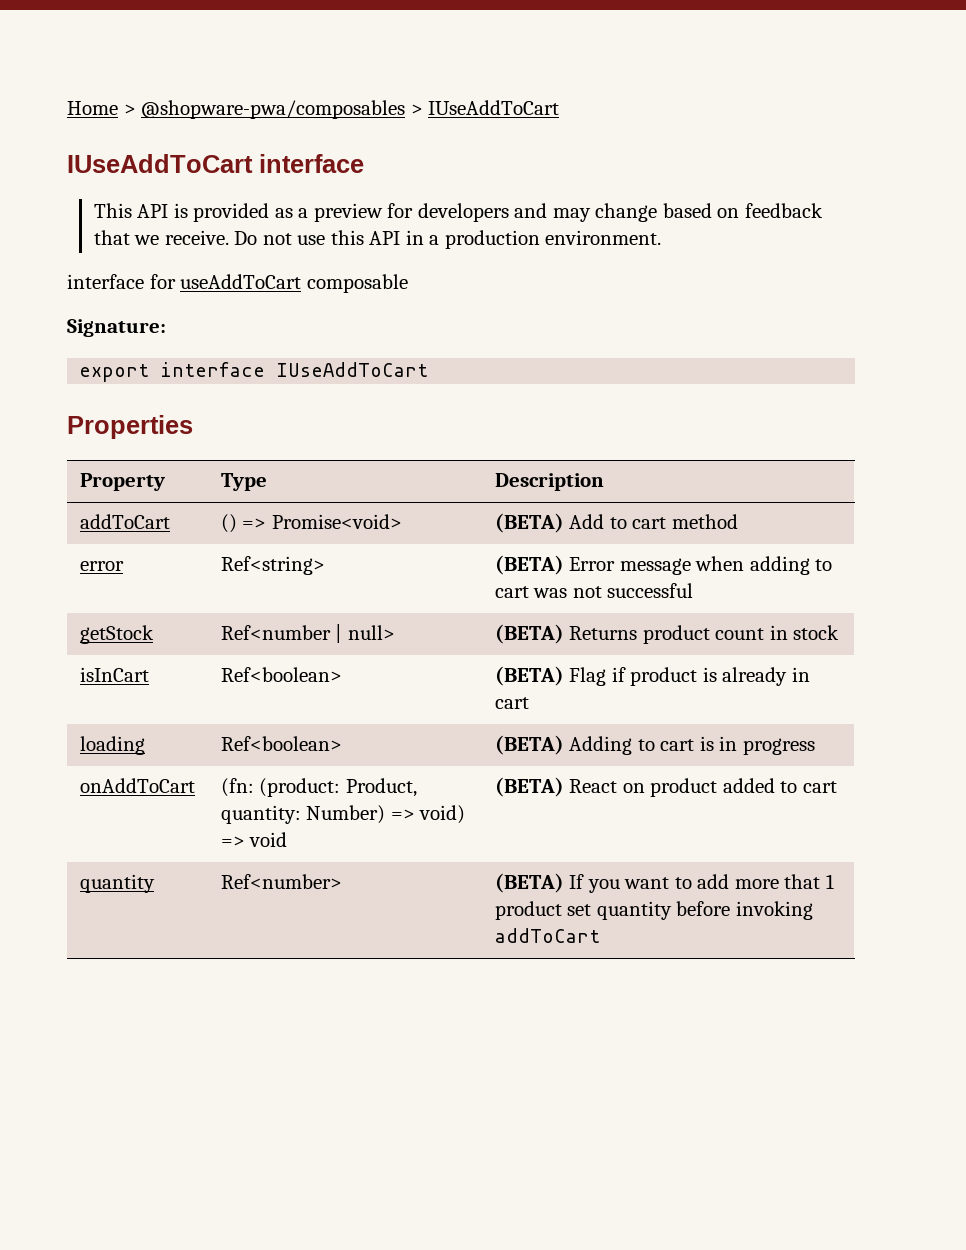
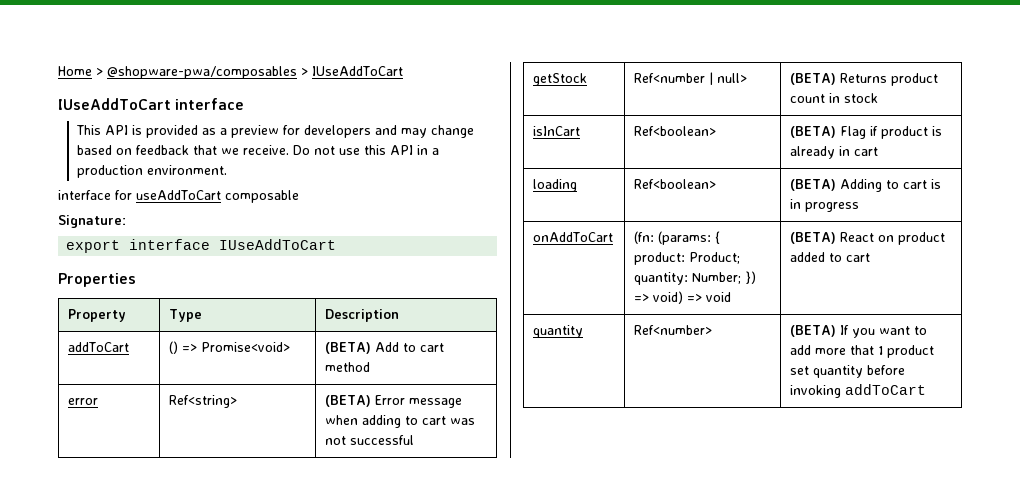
- onAddToCart | (fn: (product: Product, quantity: Number) => void) => void | (BETA) React on product added to cart
+ onAddToCart | (fn: (params: { product: Product; quantity: Number; }) => void) => void | (BETA) React on product added to cart

